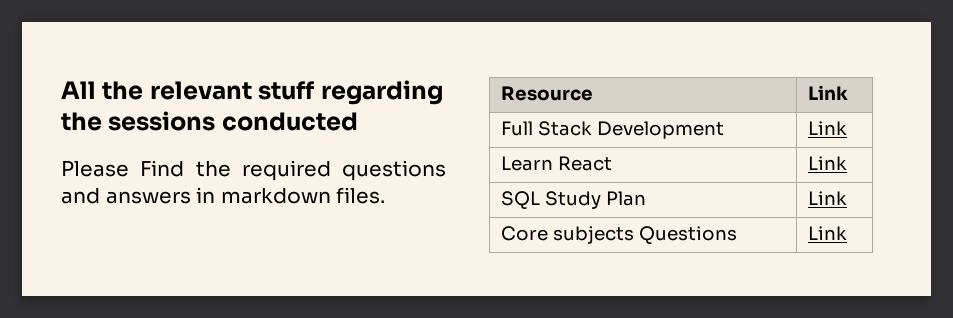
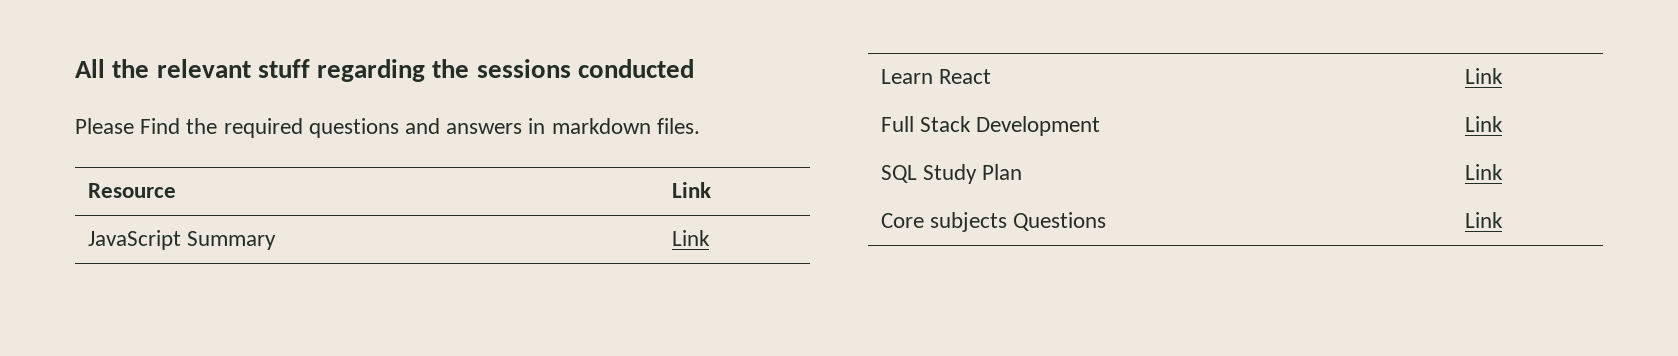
- Full Stack Development | Link
+ JavaScript Summary | Link
+ Full Stack Development | Link

